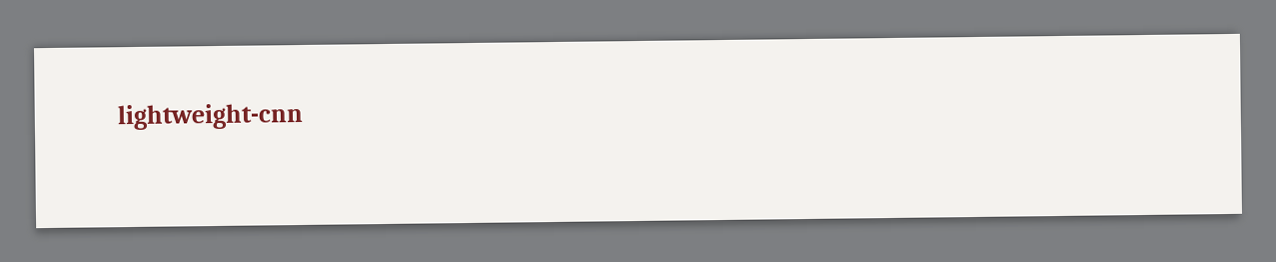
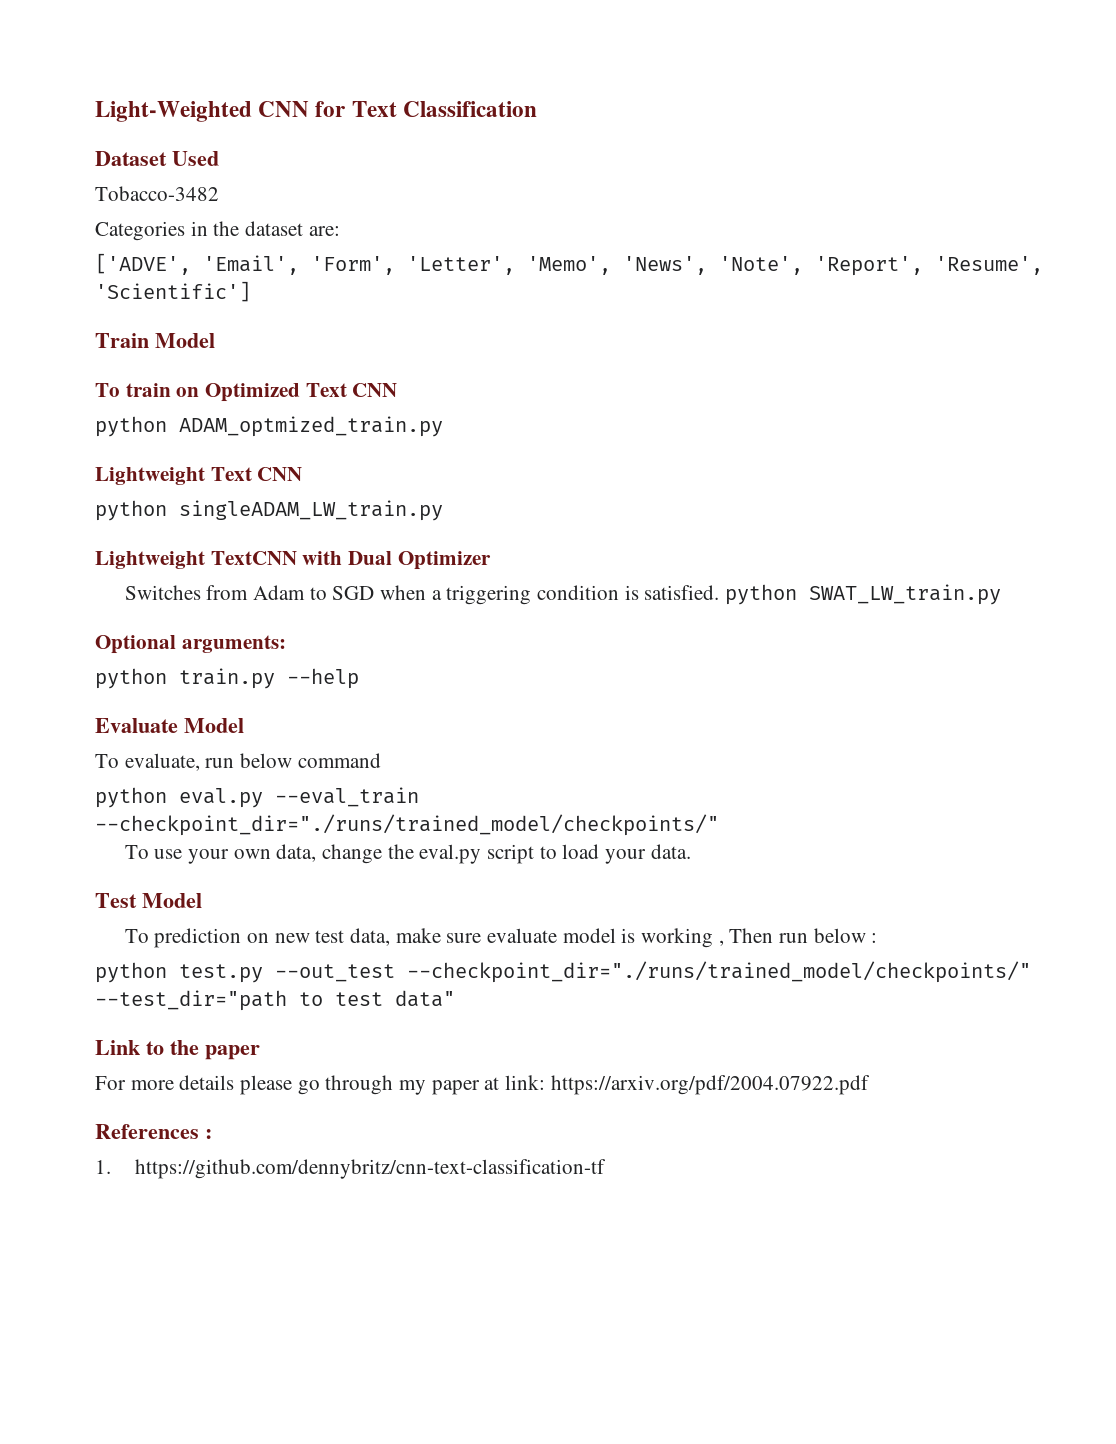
- lightweight-cnn
+ Light-Weighted CNN for Text Classification
+ Dataset Used
+ Tobacco-3482
+ Categories in the dataset are:
+ ['ADVE', 'Email', 'Form', 'Letter', 'Memo', 'News', 'Note', 'Report', 'Resume', 'Scientific']
+ Train Model
+ To train on Optimized Text CNN
+ python ADAM_optmized_train.py
+ Lightweight Text CNN
+ python singleADAM_LW_train.py
+ Lightweight TextCNN with Dual Optimizer
+ Switches from Adam to SGD when a triggering condition is satisfied. python SWAT_LW_train.py
+ Optional arguments:
+ python train.py --help
+ Evaluate Model
+ To evaluate, run below command
+ python eval.py --eval_train --checkpoint_dir="./runs/trained_model/checkpoints/"
+ To use your own data, change the eval.py script to load your data.
+ Test Model
+ To prediction on new test data, make sure evaluate model is working , Then run below :
+ python test.py --out_test --checkpoint_dir="./runs/trained_model/checkpoints/" --test_dir="path to test data"
+ Link to the paper
+ For more details please go through my paper at link: https://arxiv.org/pdf/2004.07922.pdf
+ References :
+ 1. https://github.com/dennybritz/cnn-text-classification-tf

